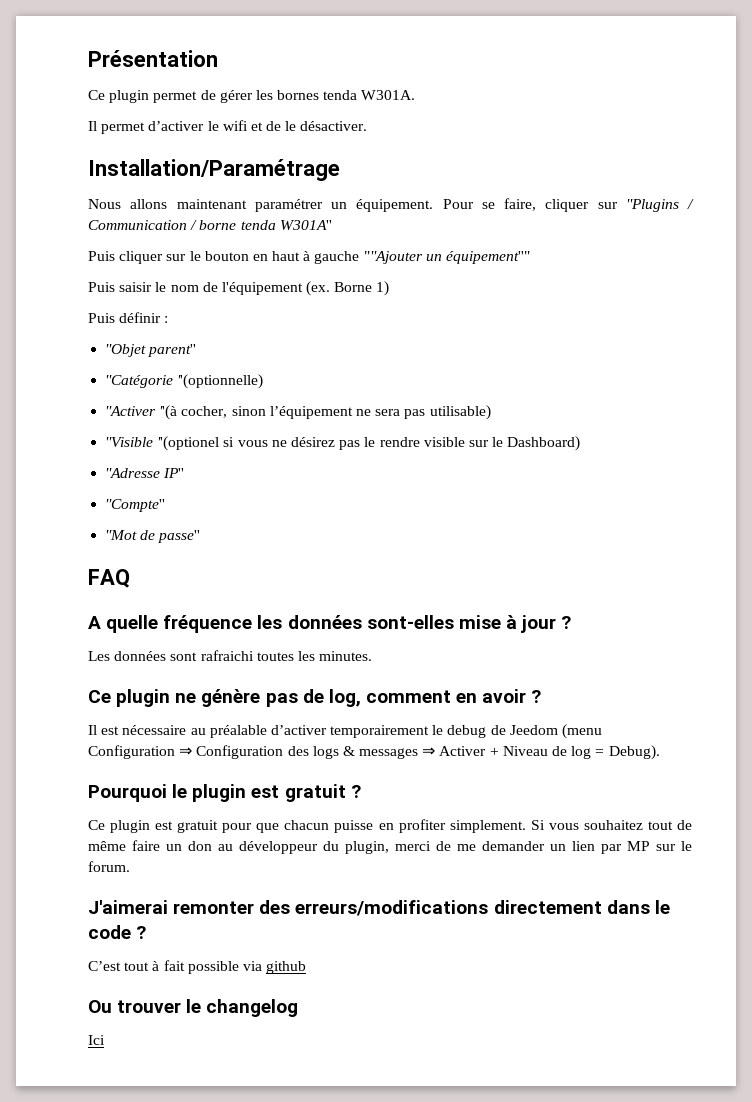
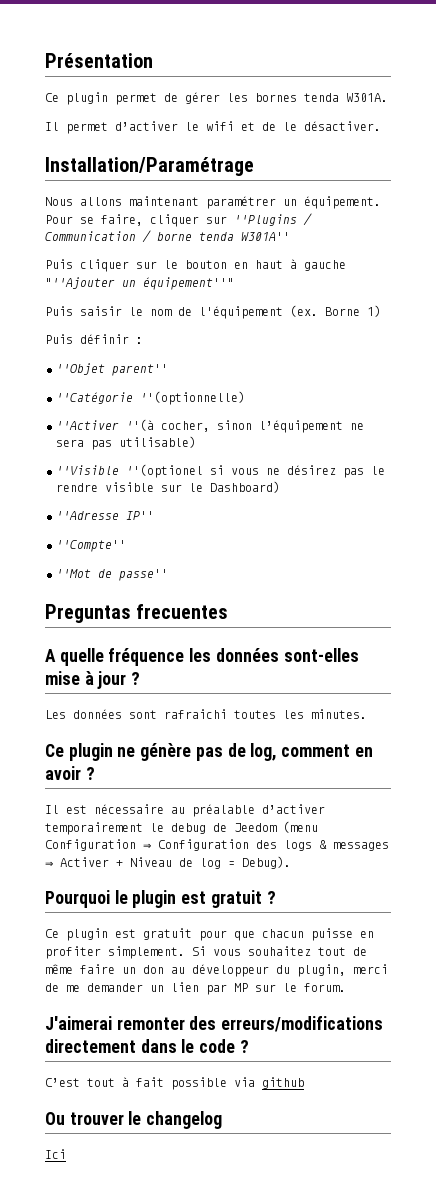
- FAQ
+ Preguntas frecuentes

